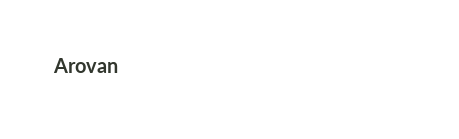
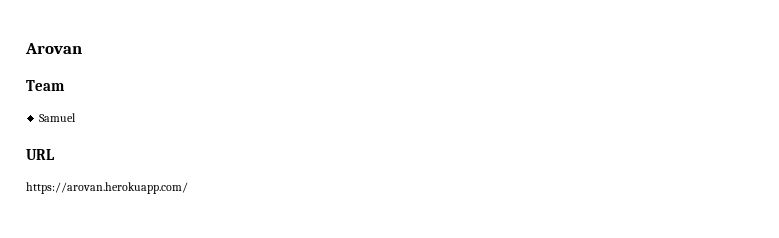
+ Team
+ Samuel
+ URL
+ https://arovan.herokuapp.com/

